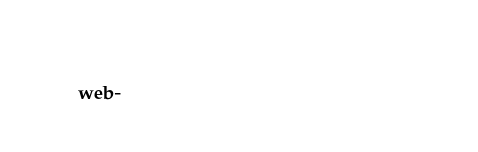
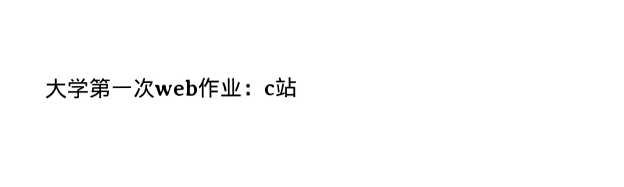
- web-
+ 大学第一次web作业：c站

